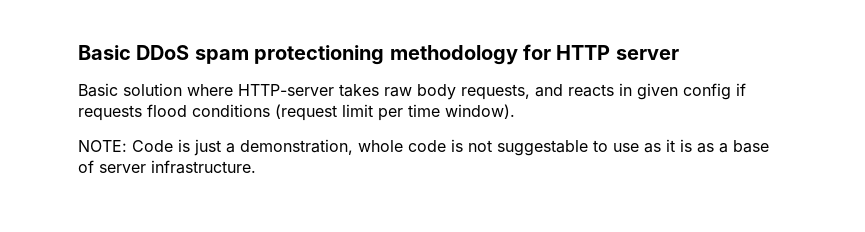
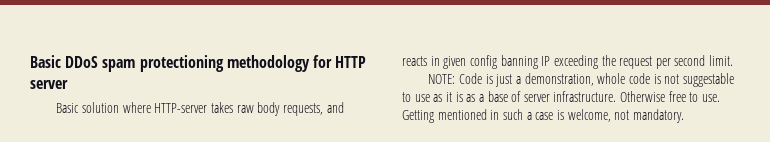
- Basic solution where HTTP-server takes raw body requests, and reacts in given config if requests flood conditions (request limit per time window).
+ Basic solution where HTTP-server takes raw body requests, and reacts in given config banning IP exceeding the request per second limit.
+ Otherwise free to use. Getting mentioned in such a case is welcome, not mandatory.

